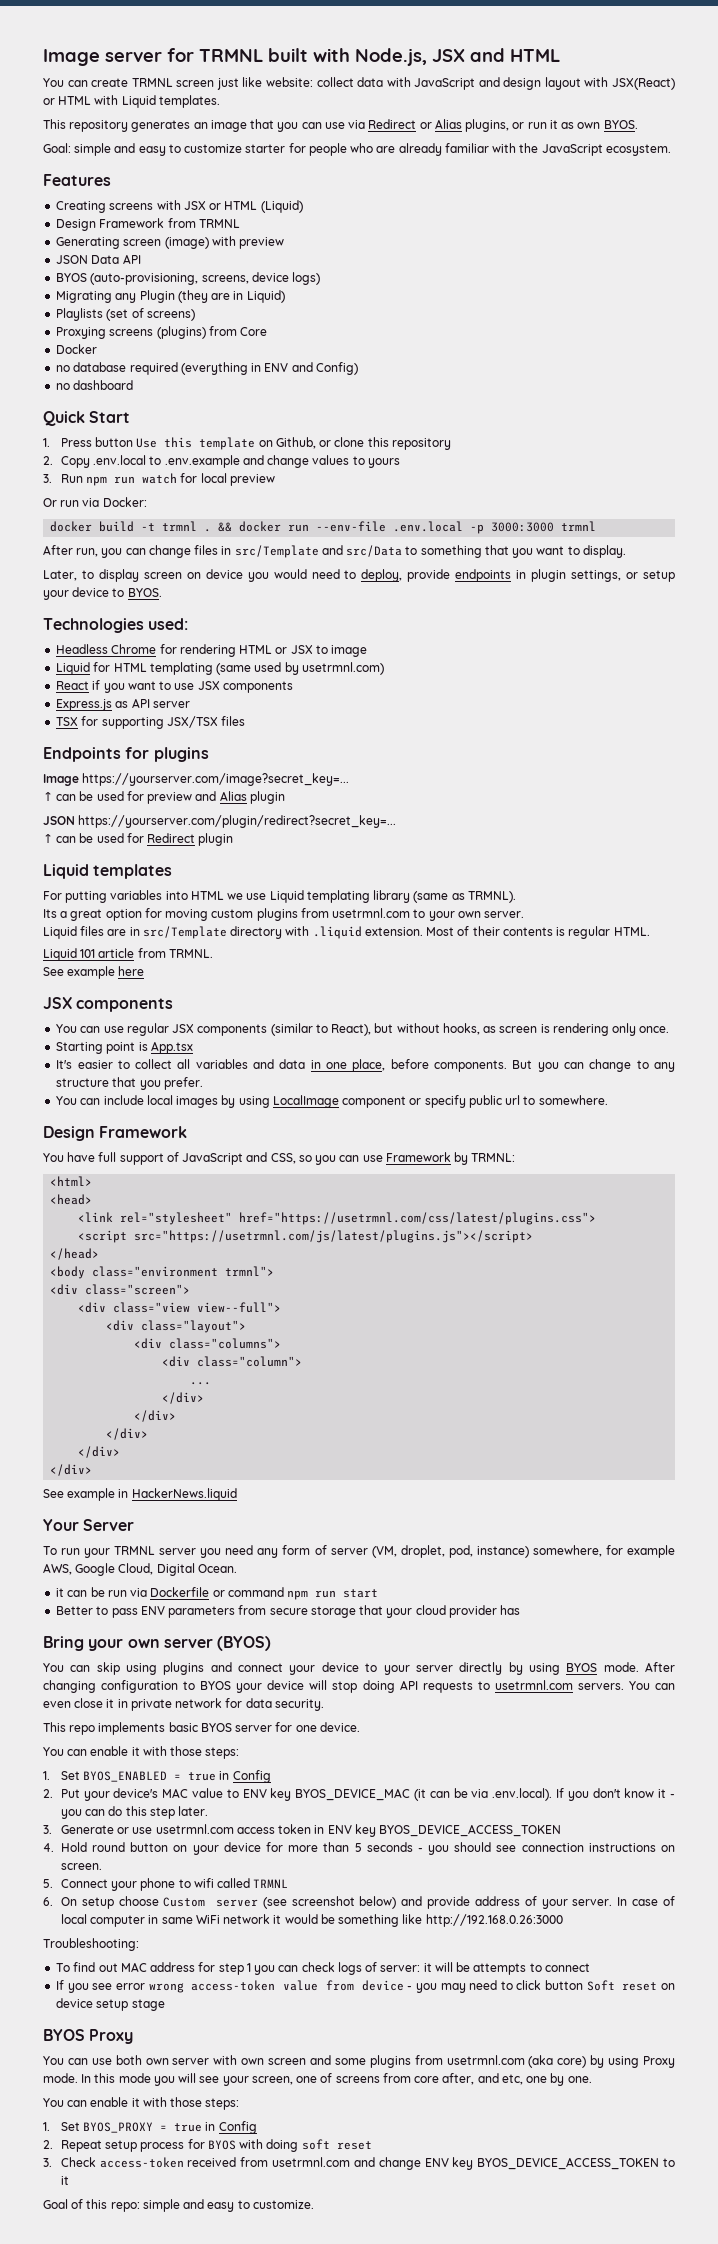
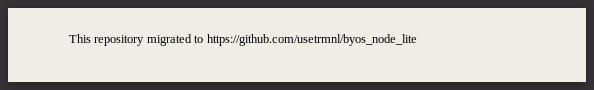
- Image server for TRMNL built with Node.js, JSX and HTML
- You can create TRMNL screen just like website: collect data with JavaScript and design layout with JSX(React) or HTML with Liquid templates.
- This repository generates an image that you can use via Redirect or Alias plugins, or run it as own BYOS.
- Goal: simple and easy to customize starter for people who are already familiar with the JavaScript ecosystem.
- Features
- Creating screens with JSX or HTML (Liquid)
- Design Framework from TRMNL
- Generating screen (image) with preview
- JSON Data API
- BYOS (auto-provisioning, screens, device logs)
- Migrating any Plugin (they are in Liquid)
- Playlists (set of screens)
- Proxying screens (plugins) from Core
- Docker
- no database required (everything in ENV and Config)
- no dashboard
- Quick Start
- 1. Press button Use this template on Github, or clone this repository
- 2. Copy .env.local to .env.example and change values to yours
- 3. Run npm run watch for local preview
- Or run via Docker:
- docker build -t trmnl . && docker run --env-file .env.local -p 3000:3000 trmnl
- After run, you can change files in src/Template and src/Data to something that you want to display.
- Later, to display screen on device you would need to deploy, provide endpoints in plugin settings, or setup your device to BYOS.
- Technologies used:
- Headless Chrome for rendering HTML or JSX to image
- Liquid for HTML templating (same used by usetrmnl.com)
- React if you want to use JSX components
- Express.js as API server
- TSX for supporting JSX/TSX files
- Endpoints for plugins
- Image https://yourserver.com/image?secret_key=...
- ↑ can be used for preview and Alias plugin
- JSON https://yourserver.com/plugin/redirect?secret_key=...
- ↑ can be used for Redirect plugin
- Liquid templates
- For putting variables into HTML we use Liquid templating library (same as TRMNL).
- Its a great option for moving custom plugins from usetrmnl.com to your own server.
- Liquid files are in src/Template directory with .liquid extension. Most of their contents is regular HTML.
- Liquid 101 article from TRMNL.
- See example here
- JSX components
- You can use regular JSX components (similar to React), but without hooks, as screen is rendering only once.
- Starting point is App.tsx
- It's easier to collect all variables and data in one place, before components. But you can change to any structure that you prefer.
- You can include local images by using LocalImage component or specify public url to somewhere.
- Design Framework
- You have full support of JavaScript and CSS, so you can use Framework by TRMNL:
- <html>
- <head>
- <link rel="stylesheet" href="https://usetrmnl.com/css/latest/plugins.css">
- <script src="https://usetrmnl.com/js/latest/plugins.js"></script>
- </head>
- <body class="environment trmnl">
- <div class="screen">
- <div class="view view--full">
- <div class="layout">
- <div class="columns">
- <div class="column">
- ...
- </div>
- </div>
- </div>
- </div>
- </div>
- See example in HackerNews.liquid
- Your Server
- To run your TRMNL server you need any form of server (VM, droplet, pod, instance) somewhere, for example AWS, Google Cloud, Digital Ocean.
- it can be run via Dockerfile or command npm run start
- Better to pass ENV parameters from secure storage that your cloud provider has
- Bring your own server (BYOS)
- You can skip using plugins and connect your device to your server directly by using BYOS mode. After changing configuration to BYOS your device will stop doing API requests to usetrmnl.com servers. You can even close it in private network for data security.
- This repo implements basic BYOS server for one device.
- You can enable it with those steps:
- 1. Set BYOS_ENABLED = true in Config
- 2. Put your device's MAC value to ENV key BYOS_DEVICE_MAC (it can be via .env.local). If you don't know it - you can do this step later.
- 3. Generate or use usetrmnl.com access token in ENV key BYOS_DEVICE_ACCESS_TOKEN
- 4. Hold round button on your device for more than 5 seconds - you should see connection instructions on screen.
- 5. Connect your phone to wifi called TRMNL
- 6. On setup choose Custom server (see screenshot below) and provide address of your server. In case of local computer in same WiFi network it would be something like http://192.168.0.26:3000
- Troubleshooting:
- To find out MAC address for step 1 you can check logs of server: it will be attempts to connect
- If you see error wrong access-token value from device - you may need to click button Soft reset on device setup stage
- BYOS Proxy
- You can use both own server with own screen and some plugins from usetrmnl.com (aka core) by using Proxy mode. In this mode you will see your screen, one of screens from core after, and etc, one by one.
- You can enable it with those steps:
- 1. Set BYOS_PROXY = true in Config
- 2. Repeat setup process for BYOS with doing soft reset
- 3. Check access-token received from usetrmnl.com and change ENV key BYOS_DEVICE_ACCESS_TOKEN to it
- Goal of this repo: simple and easy to customize.
+ This repository migrated to https://github.com/usetrmnl/byos_node_lite

